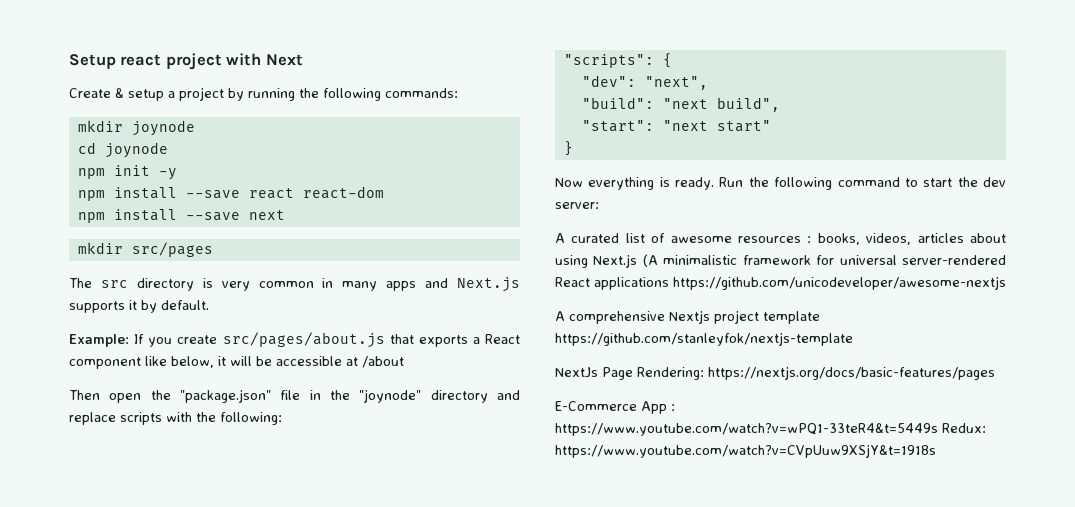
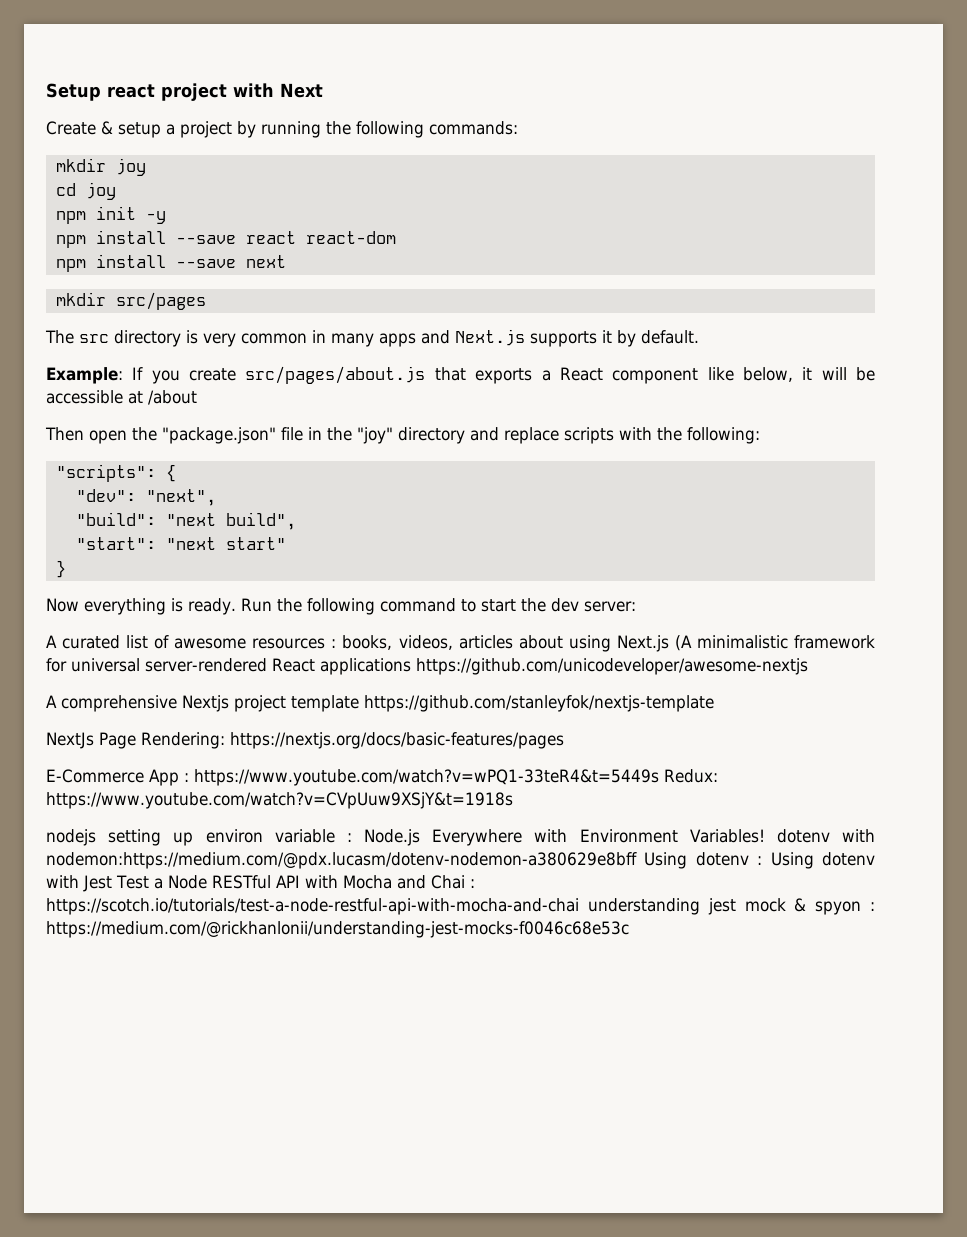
- mkdir joynode
+ mkdir joy
- cd joynode
+ cd joy
- Then open the "package.json" file in the "joynode" directory and replace scripts with the following:
+ Then open the "package.json" file in the "joy" directory and replace scripts with the following:
+ nodejs setting up environ variable : Node.js Everywhere with Environment Variables! dotenv with nodemon:https://medium.com/@pdx.lucasm/dotenv-nodemon-a380629e8bff Using dotenv : Using dotenv with Jest Test a Node RESTful API with Mocha and Chai : https://scotch.io/tutorials/test-a-node-restful-api-with-mocha-and-chai understanding jest mock & spyon : https://medium.com/@rickhanlonii/understanding-jest-mocks-f0046c68e53c

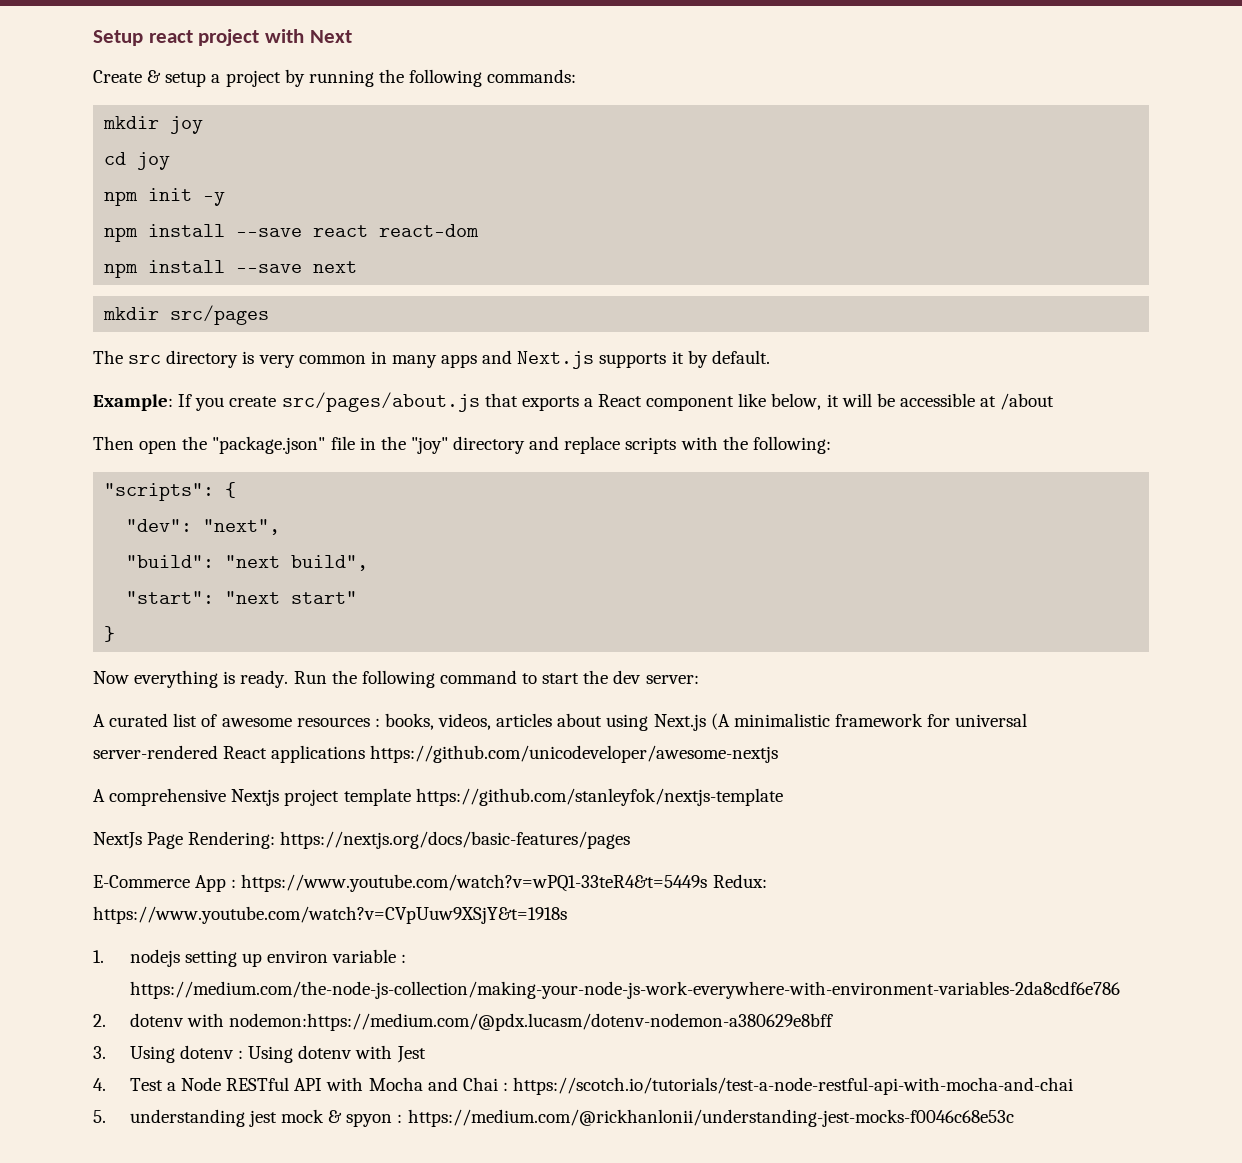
- nodejs setting up environ variable : Node.js Everywhere with Environment Variables! dotenv with nodemon:https://medium.com/@pdx.lucasm/dotenv-nodemon-a380629e8bff Using dotenv : Using dotenv with Jest Test a Node RESTful API with Mocha and Chai : https://scotch.io/tutorials/test-a-node-restful-api-with-mocha-and-chai understanding jest mock & spyon : https://medium.com/@rickhanlonii/understanding-jest-mocks-f0046c68e53c
+ 1. nodejs setting up environ variable : https://medium.com/the-node-js-collection/making-your-node-js-work-everywhere-with-environment-variables-2da8cdf6e786
+ 2. dotenv with nodemon:https://medium.com/@pdx.lucasm/dotenv-nodemon-a380629e8bff
+ 3. Using dotenv : Using dotenv with Jest
+ 4. Test a Node RESTful API with Mocha and Chai : https://scotch.io/tutorials/test-a-node-restful-api-with-mocha-and-chai
+ 5. understanding jest mock & spyon : https://medium.com/@rickhanlonii/understanding-jest-mocks-f0046c68e53c

